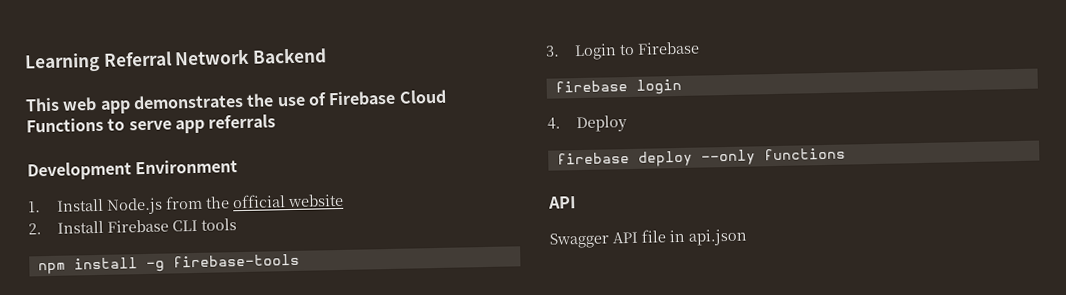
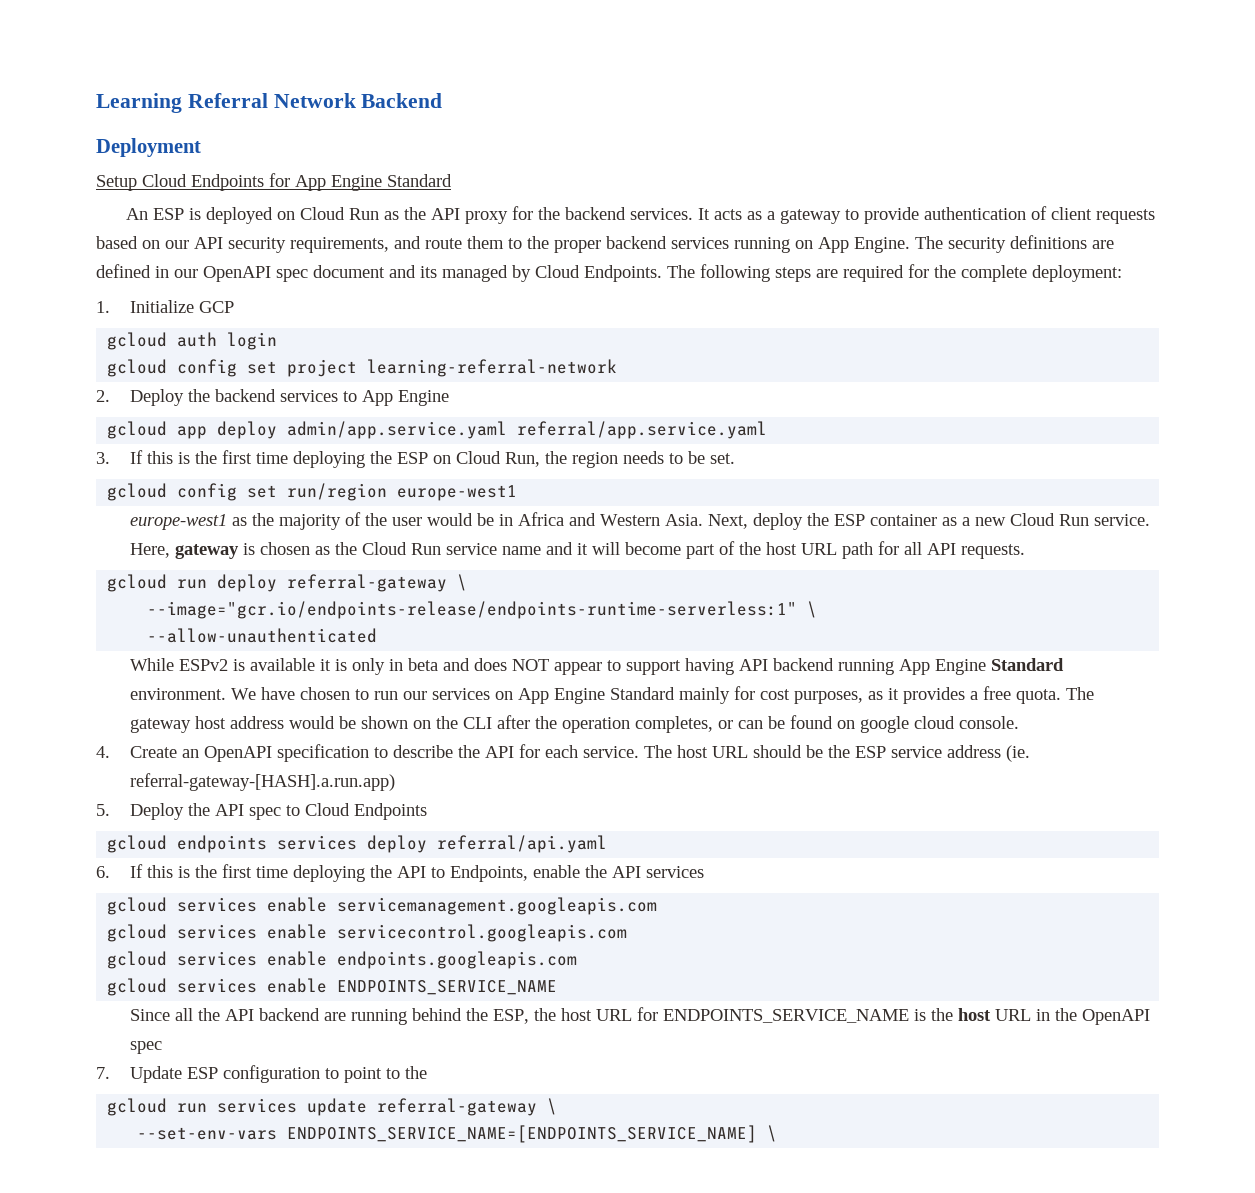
- This web app demonstrates the use of Firebase Cloud Functions to serve app referrals
- Development Environment
- 1. Install Node.js from the official website
- 2. Install Firebase CLI tools
- npm install -g firebase-tools
- 3. Login to Firebase
- firebase login
- 4. Deploy
- firebase deploy --only functions
- API
- Swagger API file in api.json
+ Deployment
+ Setup Cloud Endpoints for App Engine Standard
+ An ESP is deployed on Cloud Run as the API proxy for the backend services. It acts as a gateway to provide authentication of client requests based on our API security requirements, and route them to the proper backend services running on App Engine. The security definitions are defined in our OpenAPI spec document and its managed by Cloud Endpoints. The following steps are required for the complete deployment:
+ 1. Initialize GCP
+ gcloud auth login
+ gcloud config set project learning-referral-network
+ 2. Deploy the backend services to App Engine
+ gcloud app deploy admin/app.service.yaml referral/app.service.yaml
+ 3. If this is the first time deploying the ESP on Cloud Run, the region needs to be set.
+ gcloud config set run/region europe-west1
+ europe-west1 as the majority of the user would be in Africa and Western Asia. Next, deploy the ESP container as a new Cloud Run service. Here, gateway is chosen as the Cloud Run service name and it will become part of the host URL path for all API requests.
+ gcloud run deploy referral-gateway \
+ --image="gcr.io/endpoints-release/endpoints-runtime-serverless:1" \
+ --allow-unauthenticated
+ While ESPv2 is available it is only in beta and does NOT appear to support having API backend running App Engine Standard environment. We have chosen to run our services on App Engine Standard mainly for cost purposes, as it provides a free quota. The gateway host address would be shown on the CLI after the operation completes, or can be found on google cloud console.
+ 4. Create an OpenAPI specification to describe the API for each service. The host URL should be the ESP service address (ie. referral-gateway-[HASH].a.run.app)
+ 5. Deploy the API spec to Cloud Endpoints
+ gcloud endpoints services deploy referral/api.yaml
+ 6. If this is the first time deploying the API to Endpoints, enable the API services
+ gcloud services enable servicemanagement.googleapis.com
+ gcloud services enable servicecontrol.googleapis.com
+ gcloud services enable endpoints.googleapis.com
+ gcloud services enable ENDPOINTS_SERVICE_NAME
+ Since all the API backend are running behind the ESP, the host URL for ENDPOINTS_SERVICE_NAME is the host URL in the OpenAPI spec
+ 7. Update ESP configuration to point to the
+ gcloud run services update referral-gateway \
+ --set-env-vars ENDPOINTS_SERVICE_NAME=[ENDPOINTS_SERVICE_NAME] \

